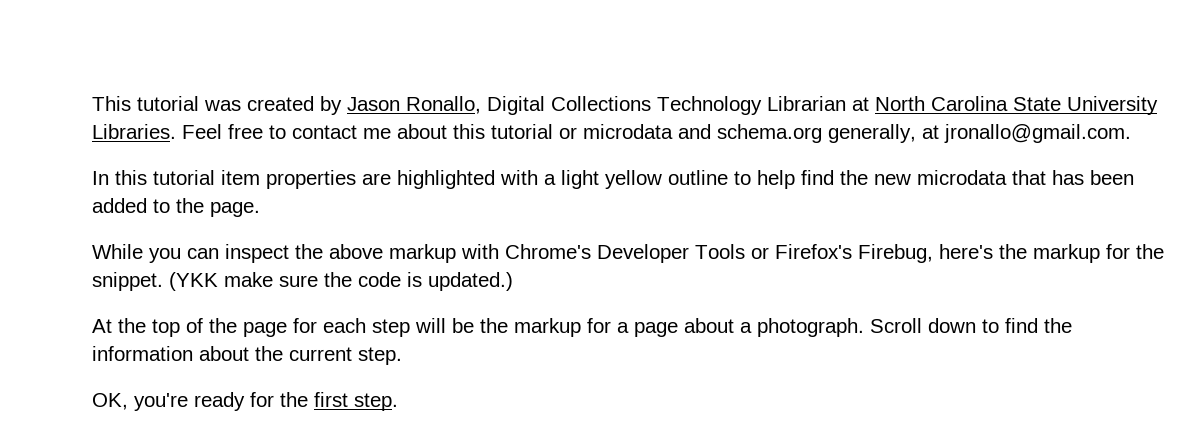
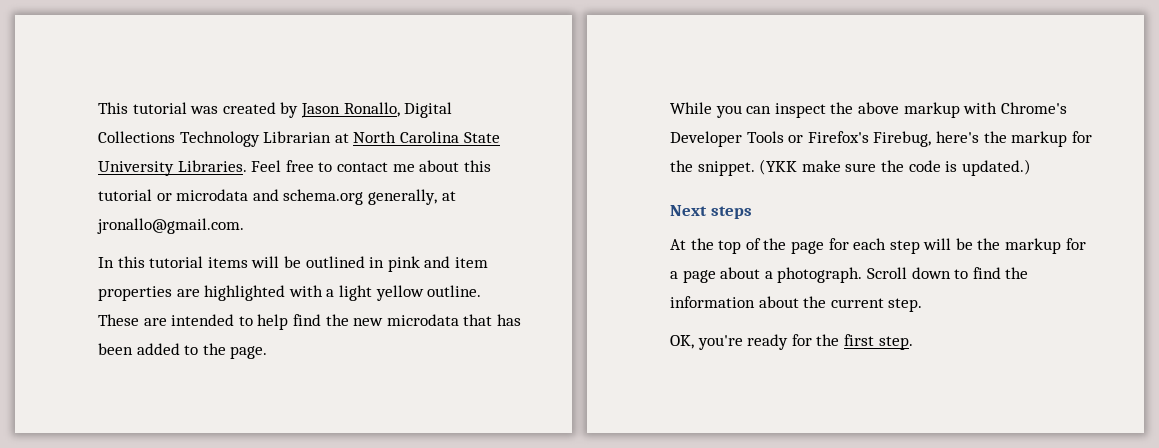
- In this tutorial item properties are highlighted with a light yellow outline to help find the new microdata that has been added to the page.
+ In this tutorial items will be outlined in pink and item properties are highlighted with a light yellow outline. These are intended to help find the new microdata that has been added to the page.
+ Next steps

